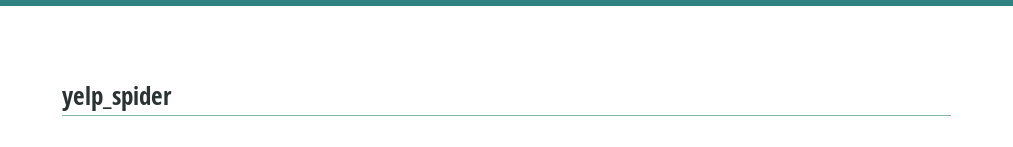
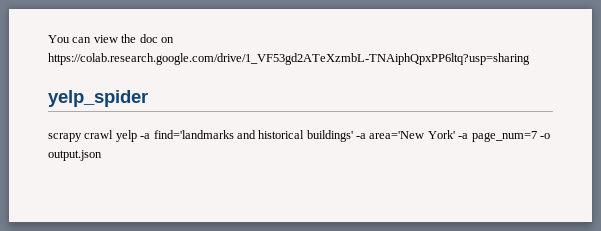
+ You can view the doc on https://colab.research.google.com/drive/1_VF53gd2ATeXzmbL-TNAiphQpxPP6ltq?usp=sharing
  yelp_spider
+ scrapy crawl yelp -a find='landmarks and historical buildings' -a area='New York' -a page_num=7 -o output.json

